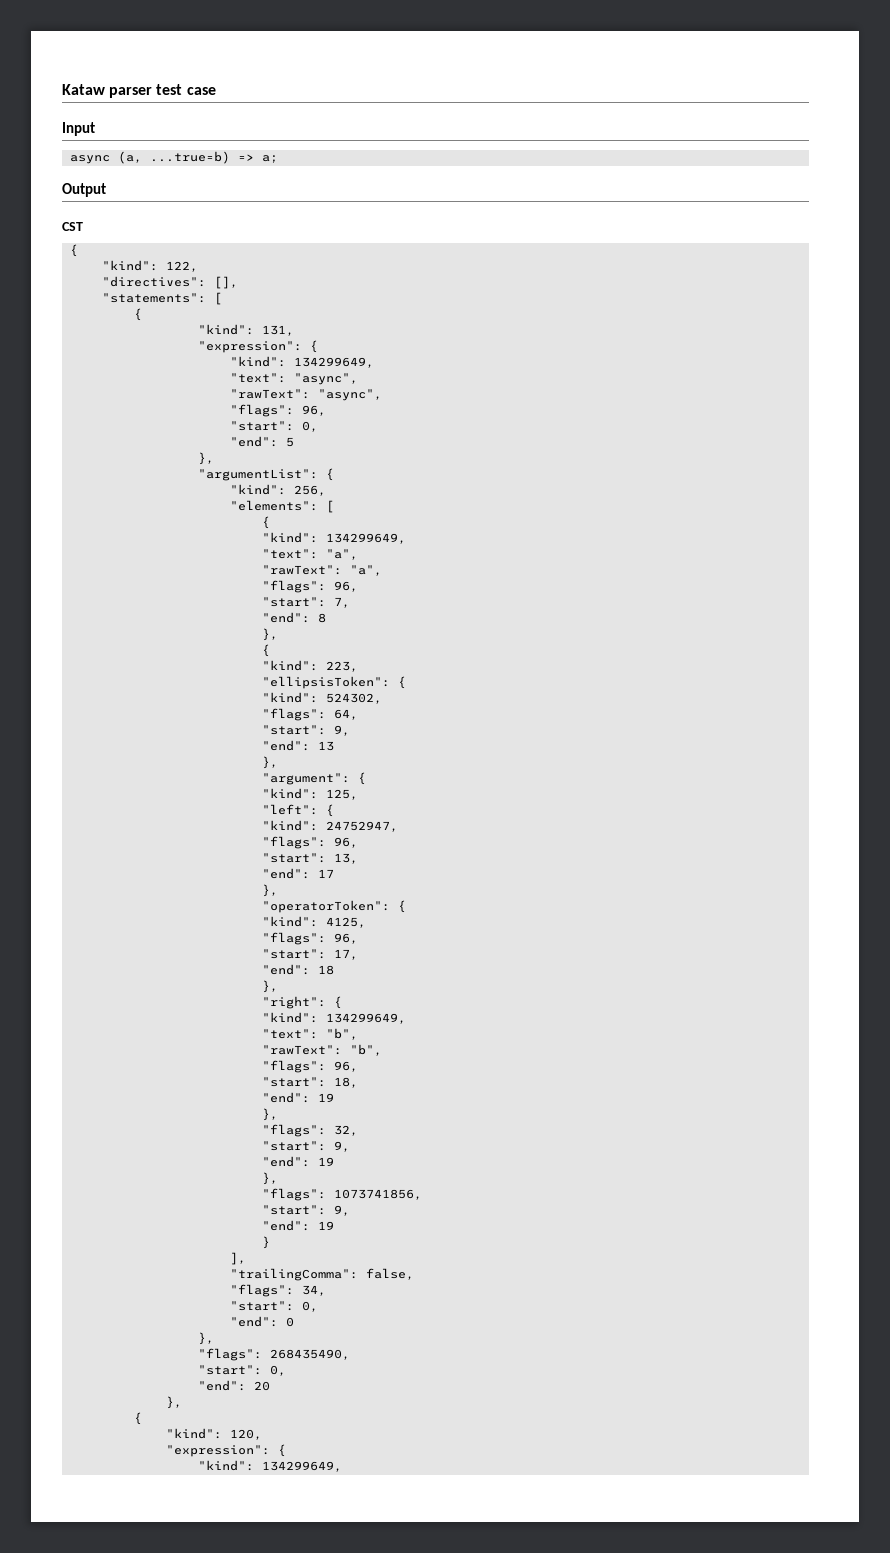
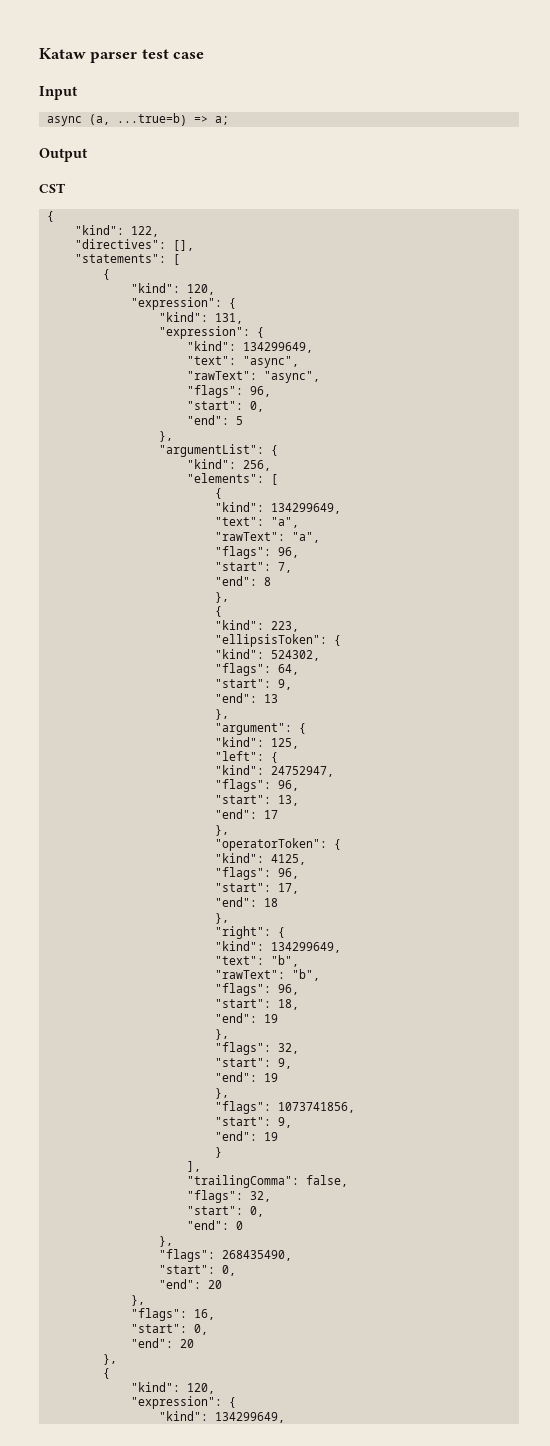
  "statements": [
  {
+ "kind": 120,
+ "expression": {
  "trailingComma": false,
- "flags": 34,
+ "flags": 32,
+ "flags": 16,
+ "start": 0,
+ "end": 20
+ },

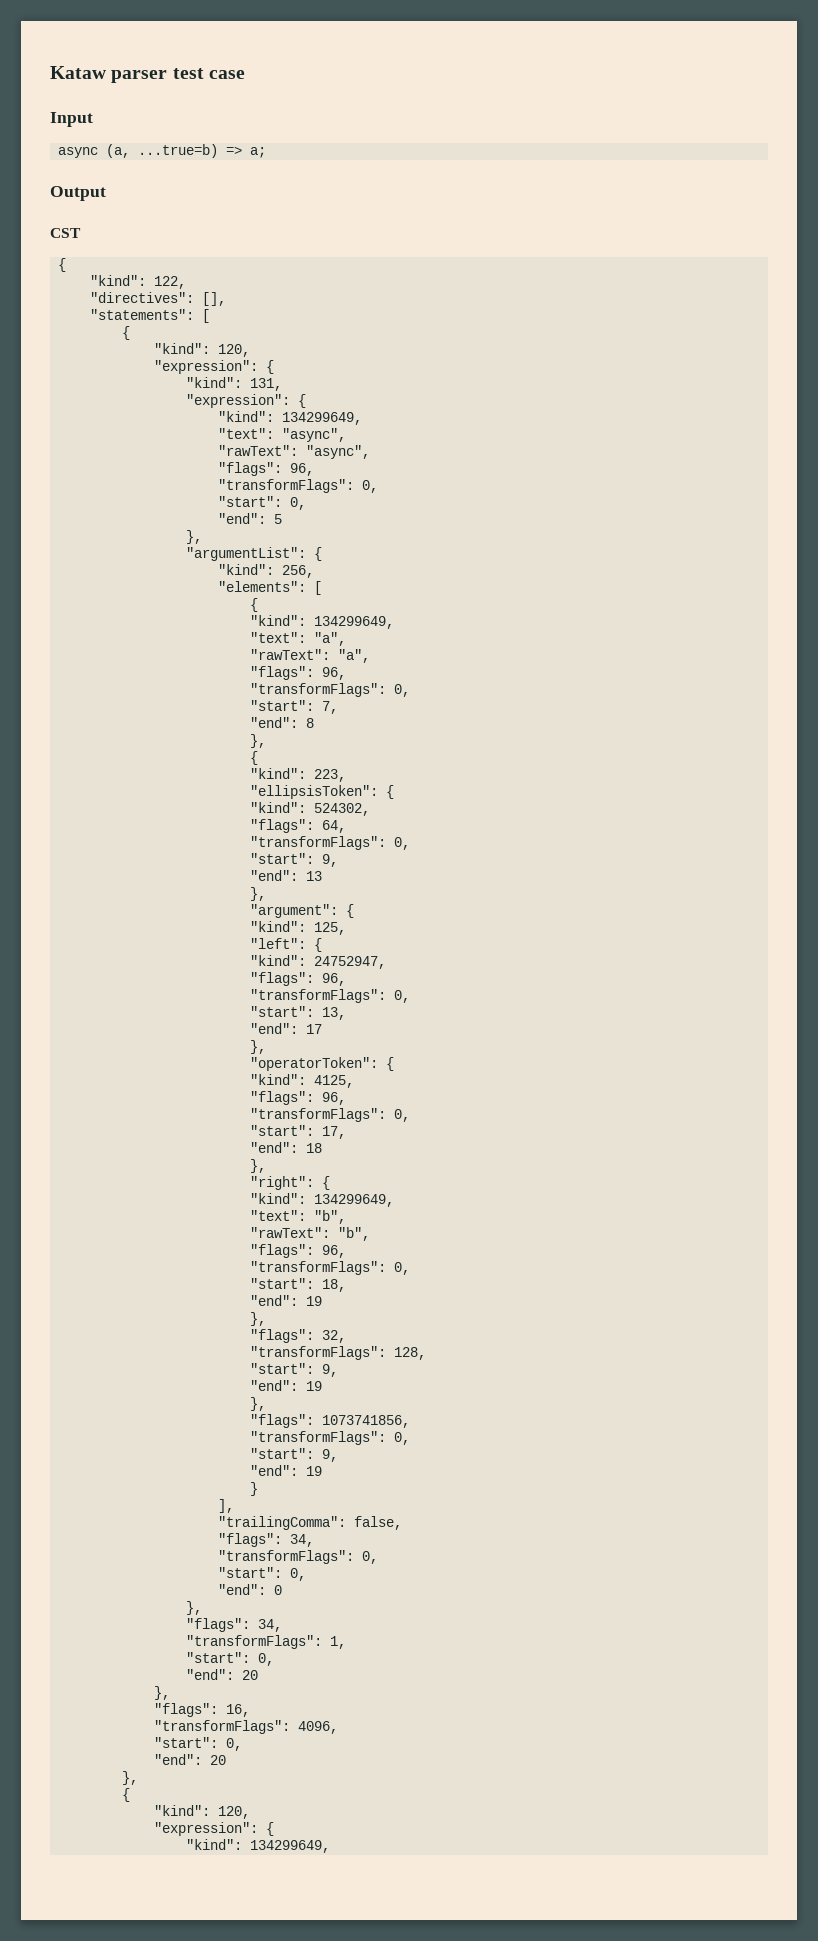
  "rawText": "async",
  "flags": 96,
+ "transformFlags": 0,
  "rawText": "a",
  "flags": 96,
+ "transformFlags": 0,
  "flags": 64,
+ "transformFlags": 0,
  "kind": 24752947,
  "flags": 96,
+ "transformFlags": 0,
  "kind": 4125,
  "flags": 96,
+ "transformFlags": 0,
  "rawText": "b",
  "flags": 96,
+ "transformFlags": 0,
+ "transformFlags": 128,
  "flags": 1073741856,
+ "transformFlags": 0,
  "trailingComma": false,
- "flags": 32,
+ "flags": 34,
+ "transformFlags": 0,
  "end": 0
  },
- "flags": 268435490,
+ "flags": 34,
+ "transformFlags": 1,
+ "transformFlags": 4096,

